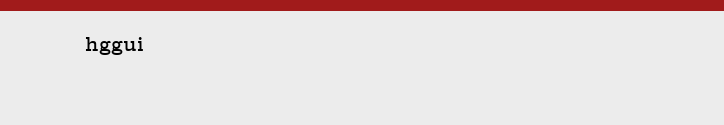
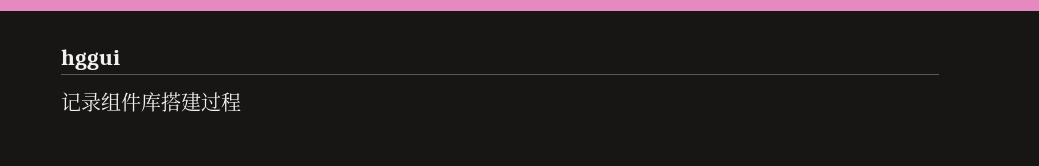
+ 记录组件库搭建过程

